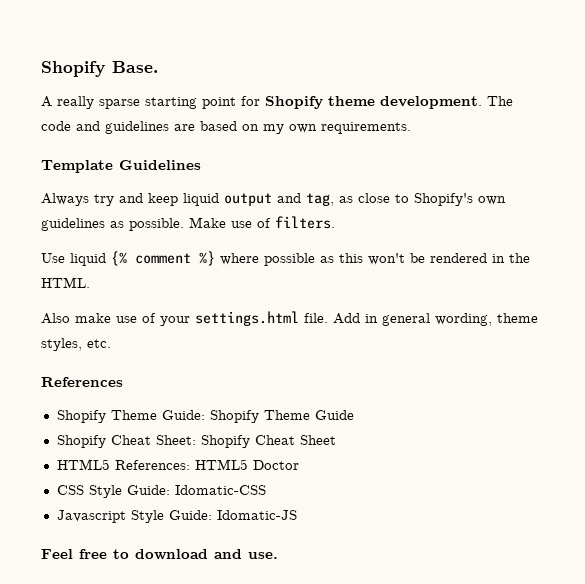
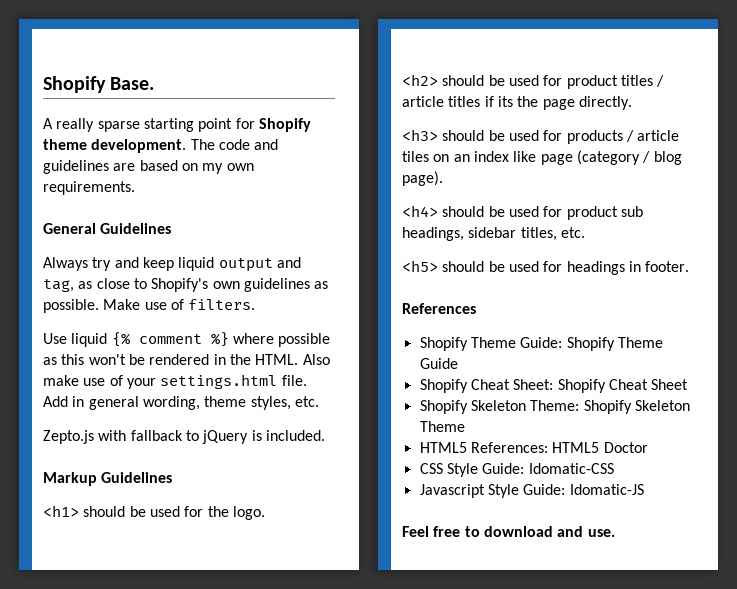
- Template Guidelines
+ General Guidelines
- Use liquid {% comment %} where possible as this won't be rendered in the HTML.
- Also make use of your settings.html file.
+ Use liquid {% comment %} where possible as this won't be rendered in the HTML. Also make use of your settings.html file.
+ Zepto.js with fallback to jQuery is included.
+ Markup Guidelines
+ <h1> should be used for the logo.
+ <h2> should be used for product titles / article titles if its the page directly.
+ <h3> should be used for products / article tiles on an index like page (category / blog page).
+ <h4> should be used for product sub headings, sidebar titles, etc.
+ <h5> should be used for headings in footer.
+ Shopify Skeleton Theme: Shopify Skeleton Theme

